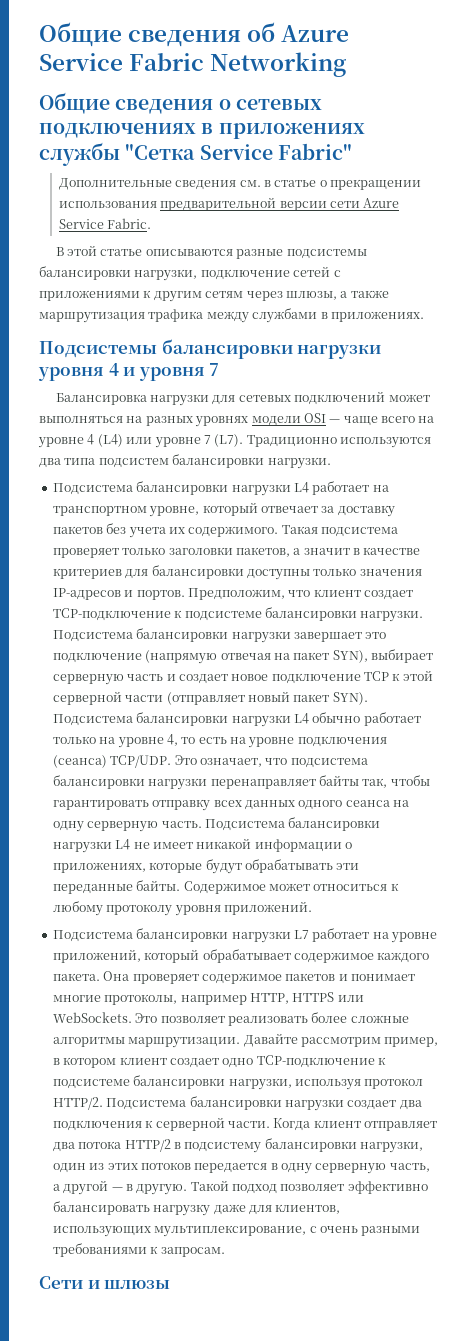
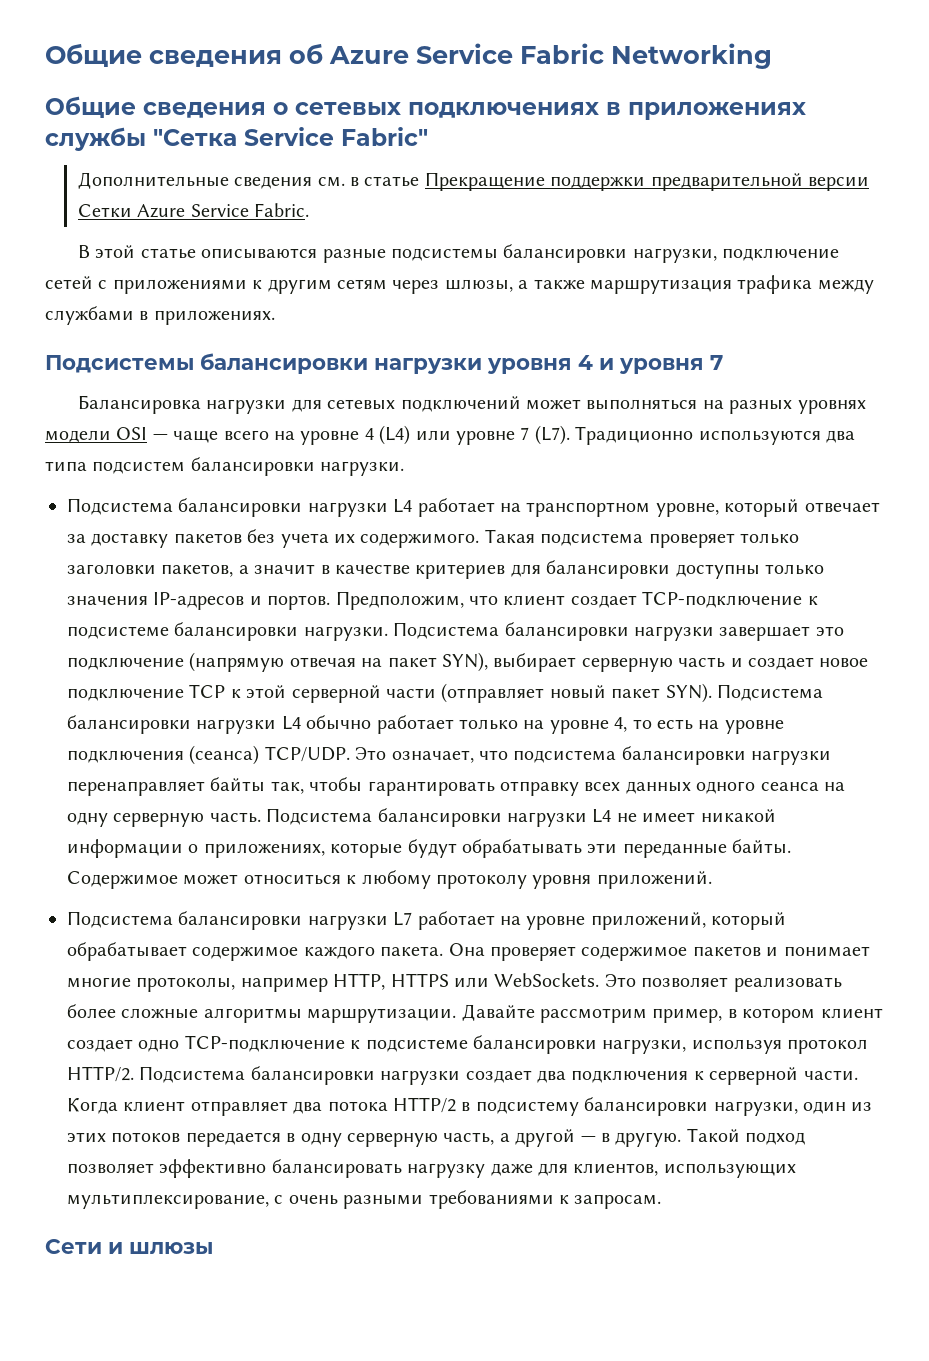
- Дополнительные сведения см. в статье о прекращении использования предварительной версии сети Azure Service Fabric.
+ Дополнительные сведения см. в статье Прекращение поддержки предварительной версии Сетки Azure Service Fabric.

